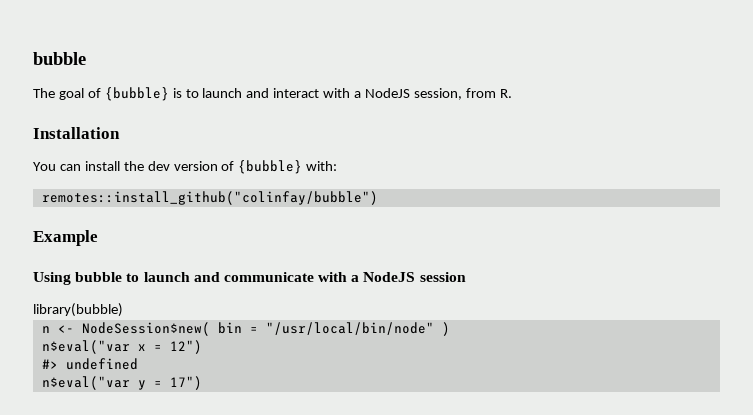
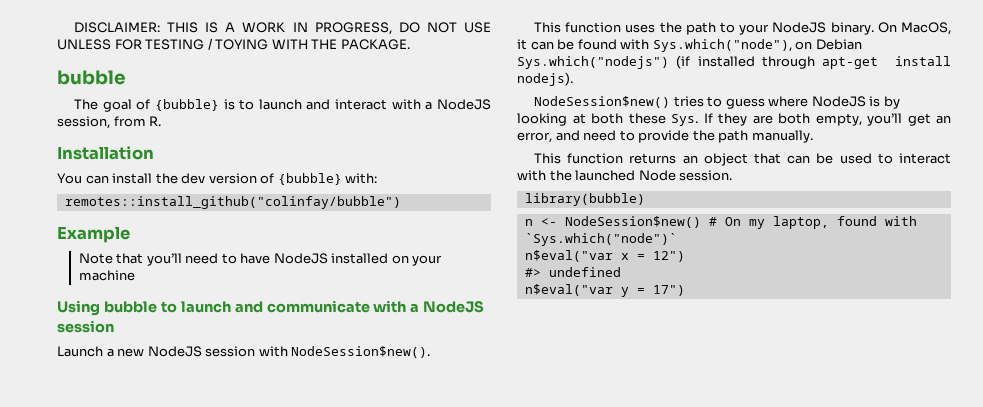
+ DISCLAIMER: THIS IS A WORK IN PROGRESS, DO NOT USE UNLESS FOR TESTING / TOYING WITH THE PACKAGE.
+ Note that you’ll need to have NodeJS installed on your machine
+ Launch a new NodeJS session with NodeSession$new().
+ This function uses the path to your NodeJS binary. On MacOS, it can be found with Sys.which("node"), on Debian Sys.which("nodejs") (if installed through apt-get install nodejs).
+ NodeSession$new() tries to guess where NodeJS is by looking at both these Sys. If they are both empty, you’ll get an error, and need to provide the path manually.
+ This function returns an object that can be used to interact with the launched Node session.
  library(bubble)
- n <- NodeSession$new( bin = "/usr/local/bin/node" )
+ n <- NodeSession$new() # On my laptop, found with `Sys.which("node")`

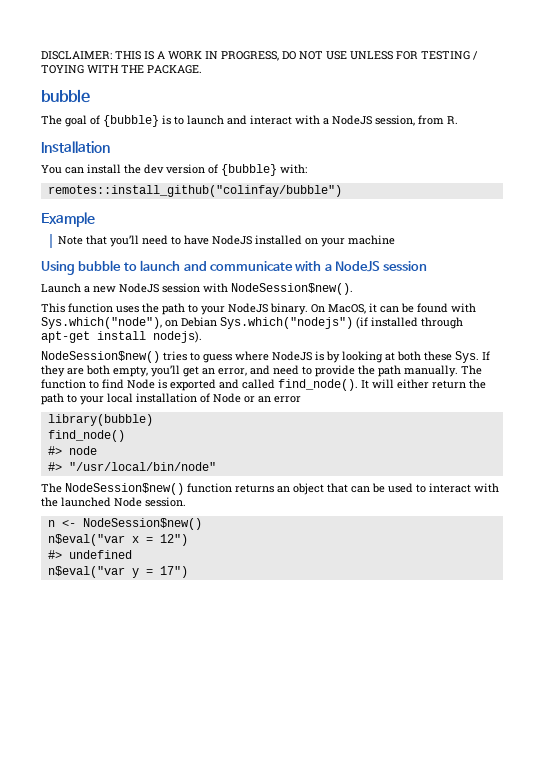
- NodeSession$new() tries to guess where NodeJS is by looking at both these Sys. If they are both empty, you’ll get an error, and need to provide the path manually.
- This function returns an object that can be used to interact with the launched Node session.
+ NodeSession$new() tries to guess where NodeJS is by looking at both these Sys. If they are both empty, you’ll get an error, and need to provide the path manually. The function to find Node is exported and called find_node(). It will either return the path to your local installation of Node or an error
+ library(bubble)
+ find_node()
+ #> node
+ #> "/usr/local/bin/node"
+ The NodeSession$new() function returns an object that can be used to interact with the launched Node session.
- library(bubble)
- n <- NodeSession$new() # On my laptop, found with `Sys.which("node")`
+ n <- NodeSession$new()

